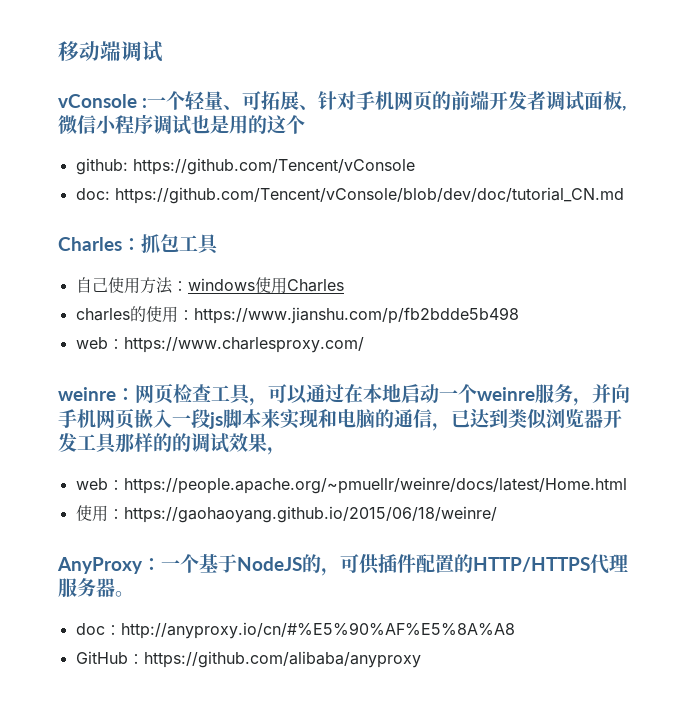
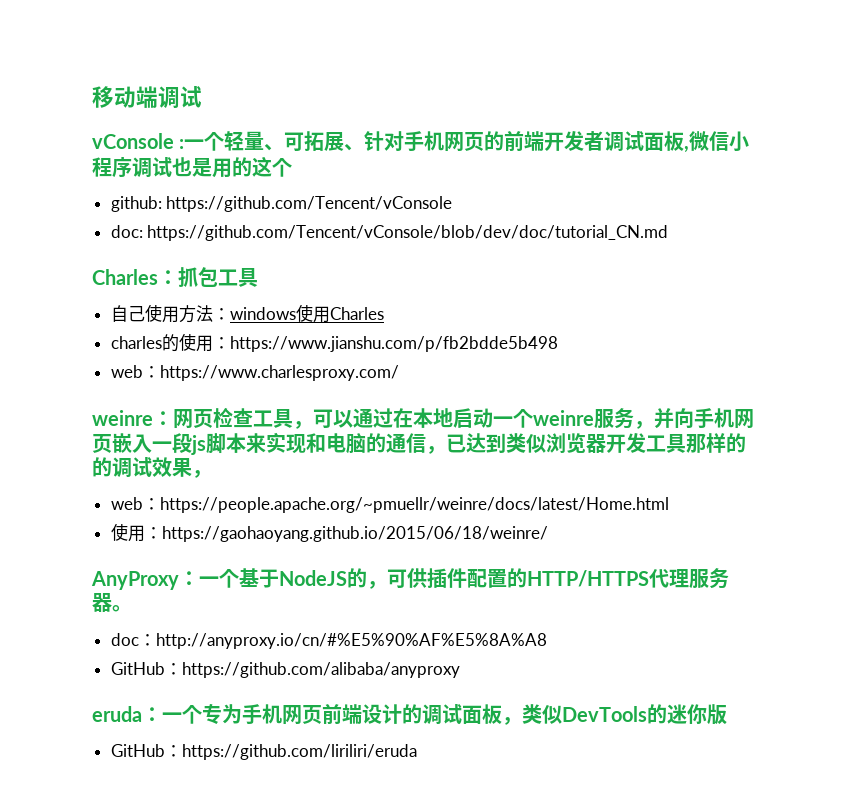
+ eruda：一个专为手机网页前端设计的调试面板，类似DevTools的迷你版
+ GitHub：https://github.com/liriliri/eruda

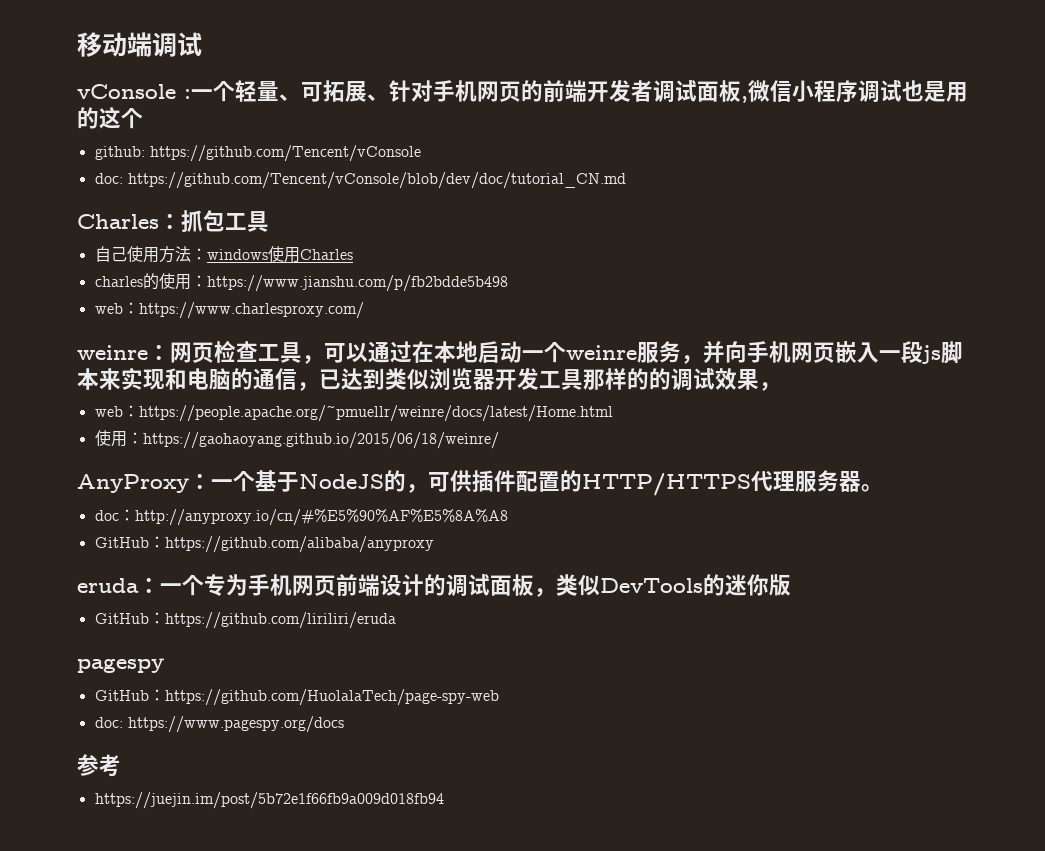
+ pagespy
+ GitHub：https://github.com/HuolalaTech/page-spy-web
+ doc: https://www.pagespy.org/docs
+ 参考
+ https://juejin.im/post/5b72e1f66fb9a009d018fb94

